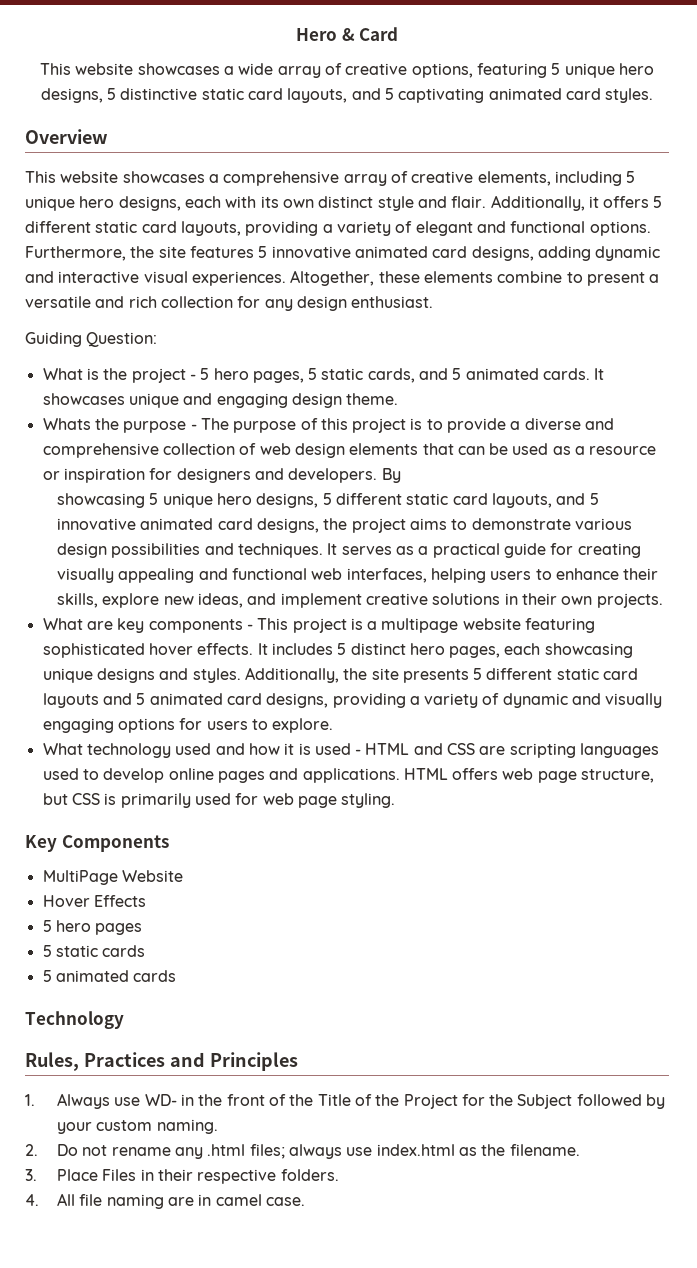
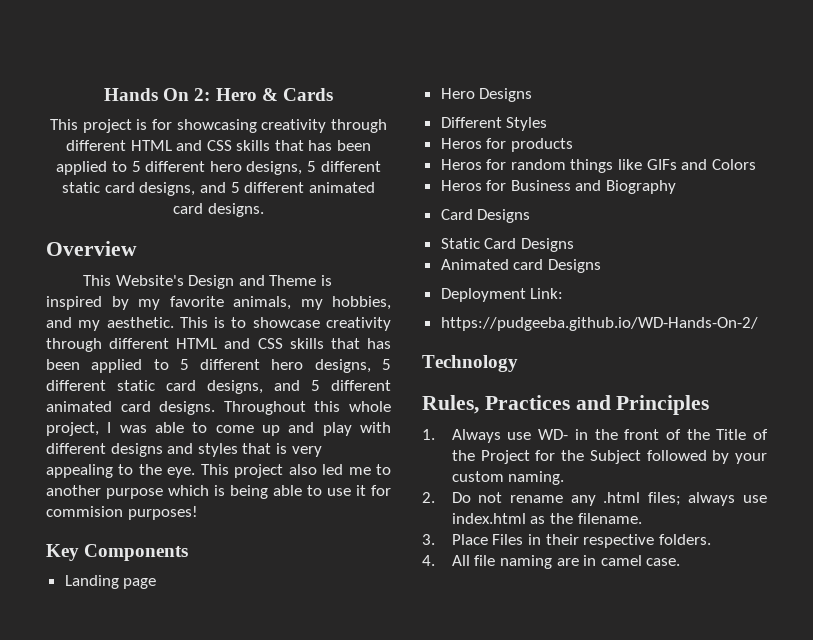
- Hero & Card
- This website showcases a wide array of creative options, featuring 5 unique hero designs, 5 distinctive static card layouts, and 5 captivating animated card styles.
+ Hands On 2: Hero & Cards
+ This project is for showcasing creativity through different HTML and CSS skills that has been applied to 5 different hero designs, 5 different static card designs, and 5 different animated card designs.
  Overview
- This website showcases a comprehensive array of creative elements, including 5 unique hero designs, each with its own distinct style and flair. Additionally, it offers 5 different static card layouts, providing a variety of elegant and functional options. Furthermore, the site features 5 innovative animated card designs, adding dynamic and interactive visual experiences. Altogether, these elements combine to present a versatile and rich collection for any design enthusiast.
- Guiding Question:
- What is the project - 5 hero pages, 5 static cards, and 5 animated cards. It showcases unique and engaging design theme.
- Whats the purpose - The purpose of this project is to provide a diverse and comprehensive collection of web design elements that can be used as a resource or inspiration for designers and developers. By
- showcasing 5 unique hero designs, 5 different static card layouts, and 5 innovative animated card designs, the project aims to demonstrate various design possibilities and techniques. It serves as a practical guide for creating visually appealing and functional web interfaces, helping users to enhance their skills, explore new ideas, and implement creative solutions in their own projects.
- What are key components - This project is a multipage website featuring sophisticated hover effects. It includes 5 distinct hero pages, each showcasing unique designs and styles. Additionally, the site presents 5 different static card layouts and 5 animated card designs, providing a variety of dynamic and visually engaging options for users to explore.
- What technology used and how it is used - HTML and CSS are scripting languages used to develop online pages and applications. HTML offers web page structure, but CSS is primarily used for web page styling.
+ This Website's Design and Theme is inspired by my favorite animals, my hobbies, and my aesthetic. This is to showcase creativity through different HTML and CSS skills that has been applied to 5 different hero designs, 5 different static card designs, and 5 different animated card designs. Throughout this whole project, I was able to come up and play with different designs and styles that is very appealing to the eye. This project also led me to another purpose which is being able to use it for commision purposes!
  Key Components
- MultiPage Website
- Hover Effects
- 5 hero pages
- 5 static cards
- 5 animated cards
+ Landing page
+ Hero Designs
+ Different Styles
+ Heros for products
+ Heros for random things like GIFs and Colors
+ Heros for Business and Biography
+ Card Designs
+ Static Card Designs
+ Animated card Designs
+ Deployment Link:
+ https://pudgeeba.github.io/WD-Hands-On-2/

